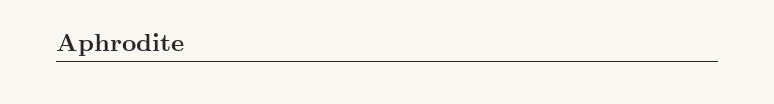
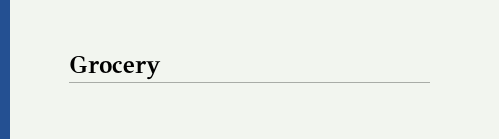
- Aphrodite
+ Grocery

